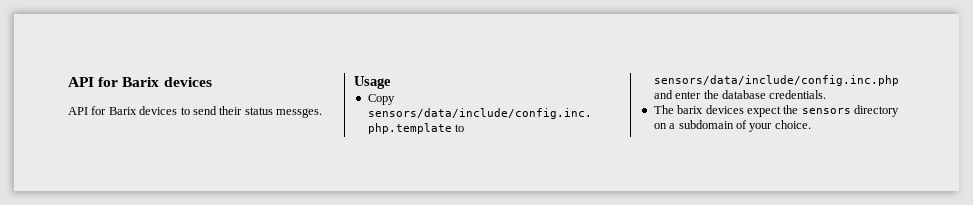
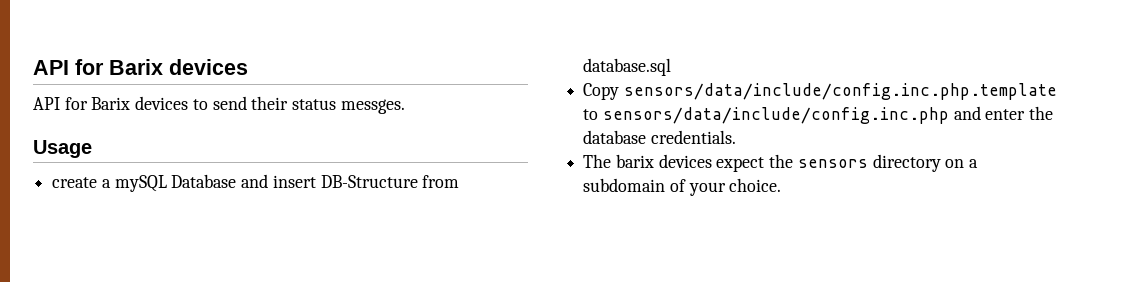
+ create a mySQL Database and insert DB-Structure from database.sql

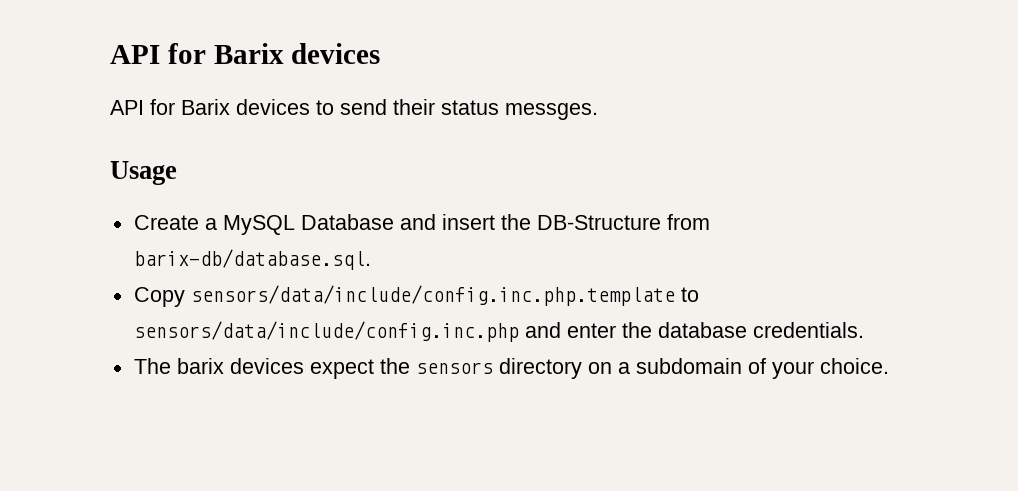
- create a mySQL Database and insert DB-Structure from database.sql
+ Create a MySQL Database and insert the DB-Structure from barix-db/database.sql.

